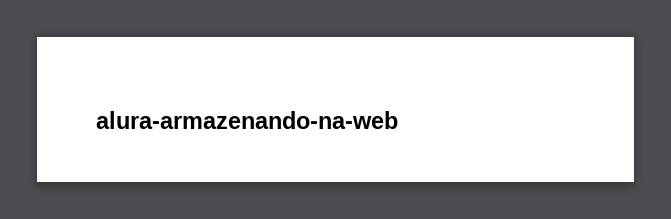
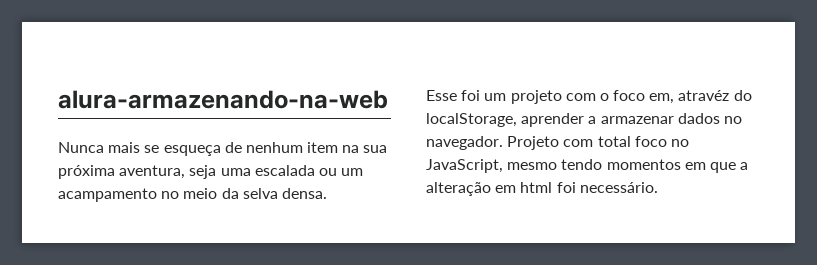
+ Nunca mais se esqueça de nenhum item na sua próxima aventura, seja uma escalada ou um acampamento no meio da selva densa.
+ Esse foi um projeto com o foco em, atravéz do localStorage, aprender a armazenar dados no navegador. Projeto com total foco no JavaScript, mesmo tendo momentos em que a alteração em html foi necessário.

